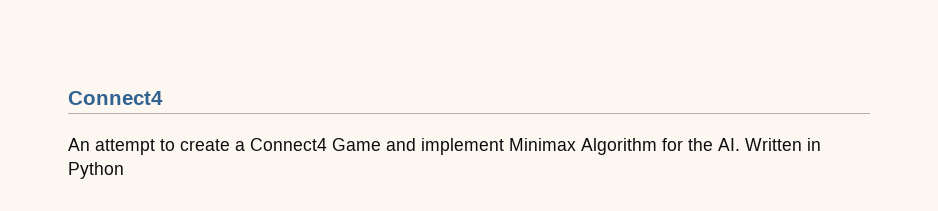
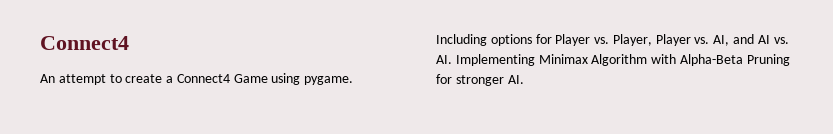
- An attempt to create a Connect4 Game and implement Minimax Algorithm for the AI. Written in Python
+ An attempt to create a Connect4 Game using pygame. Including options for Player vs. Player, Player vs. AI, and AI vs. AI. Implementing Minimax Algorithm with Alpha-Beta Pruning for stronger AI.

